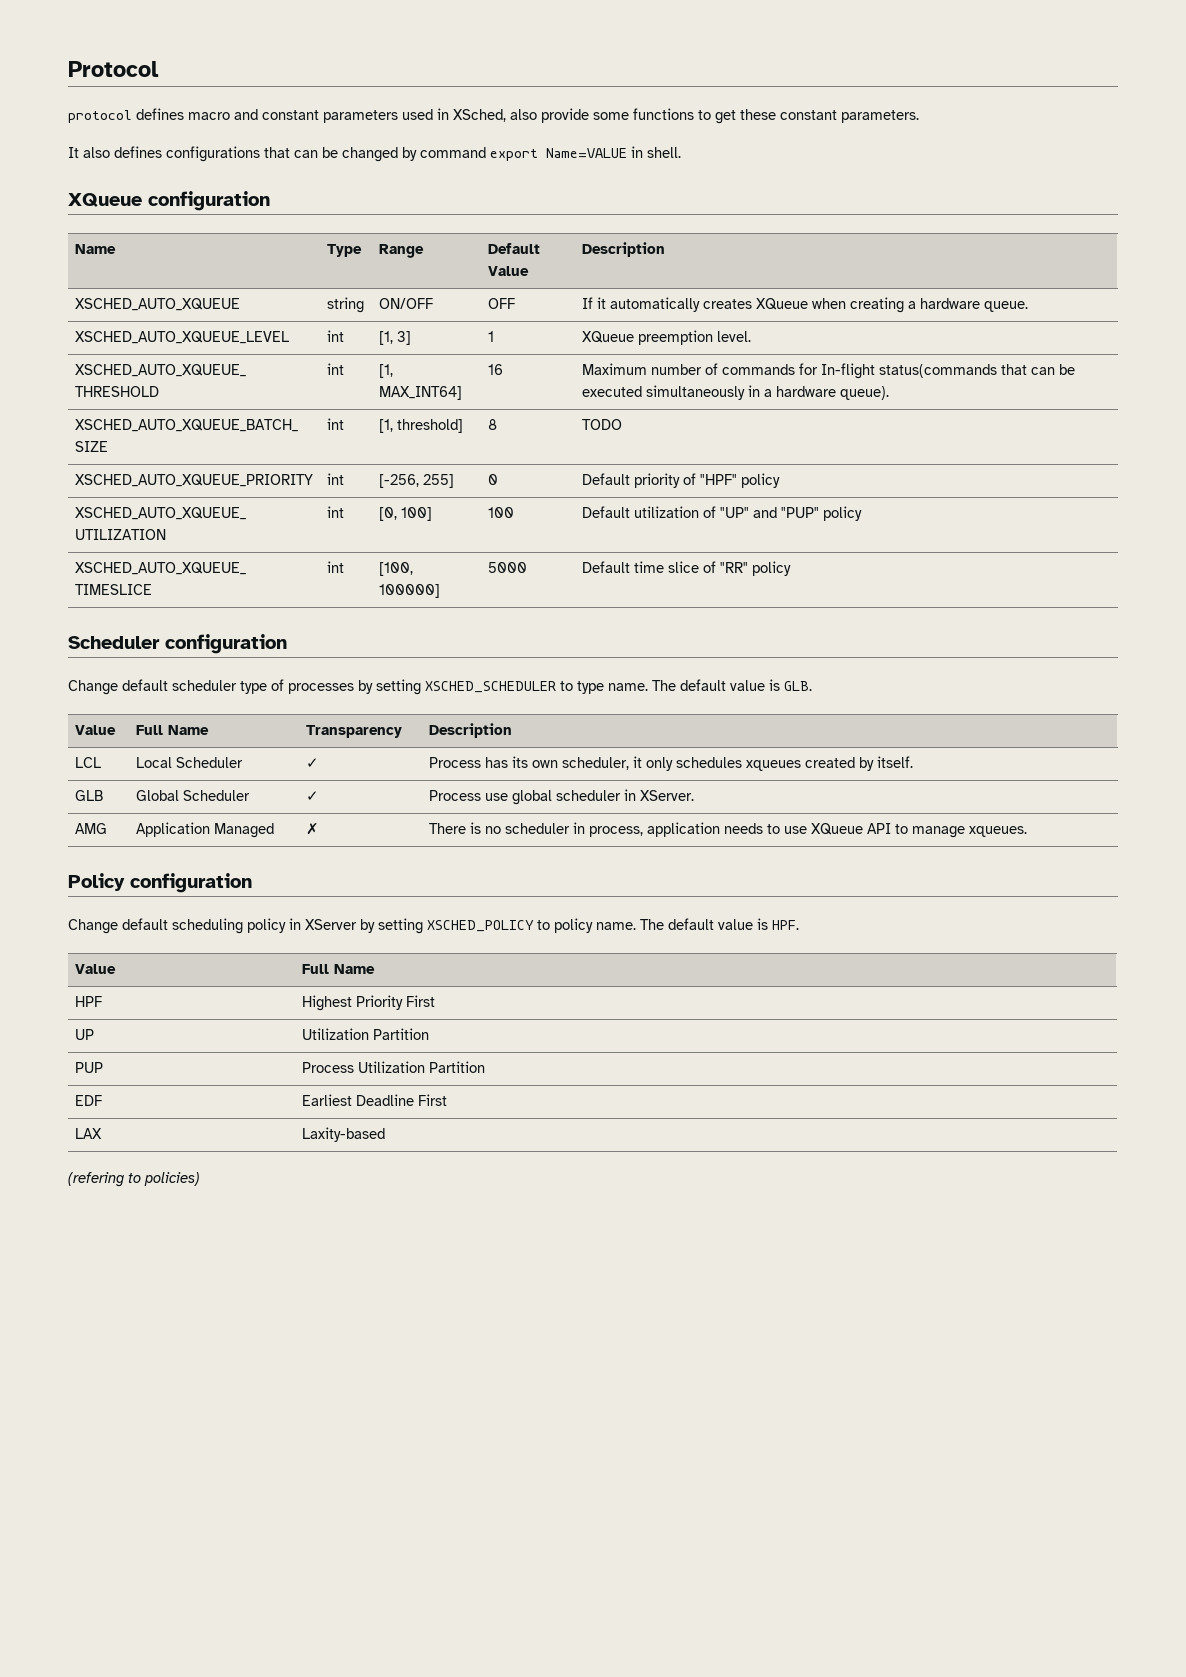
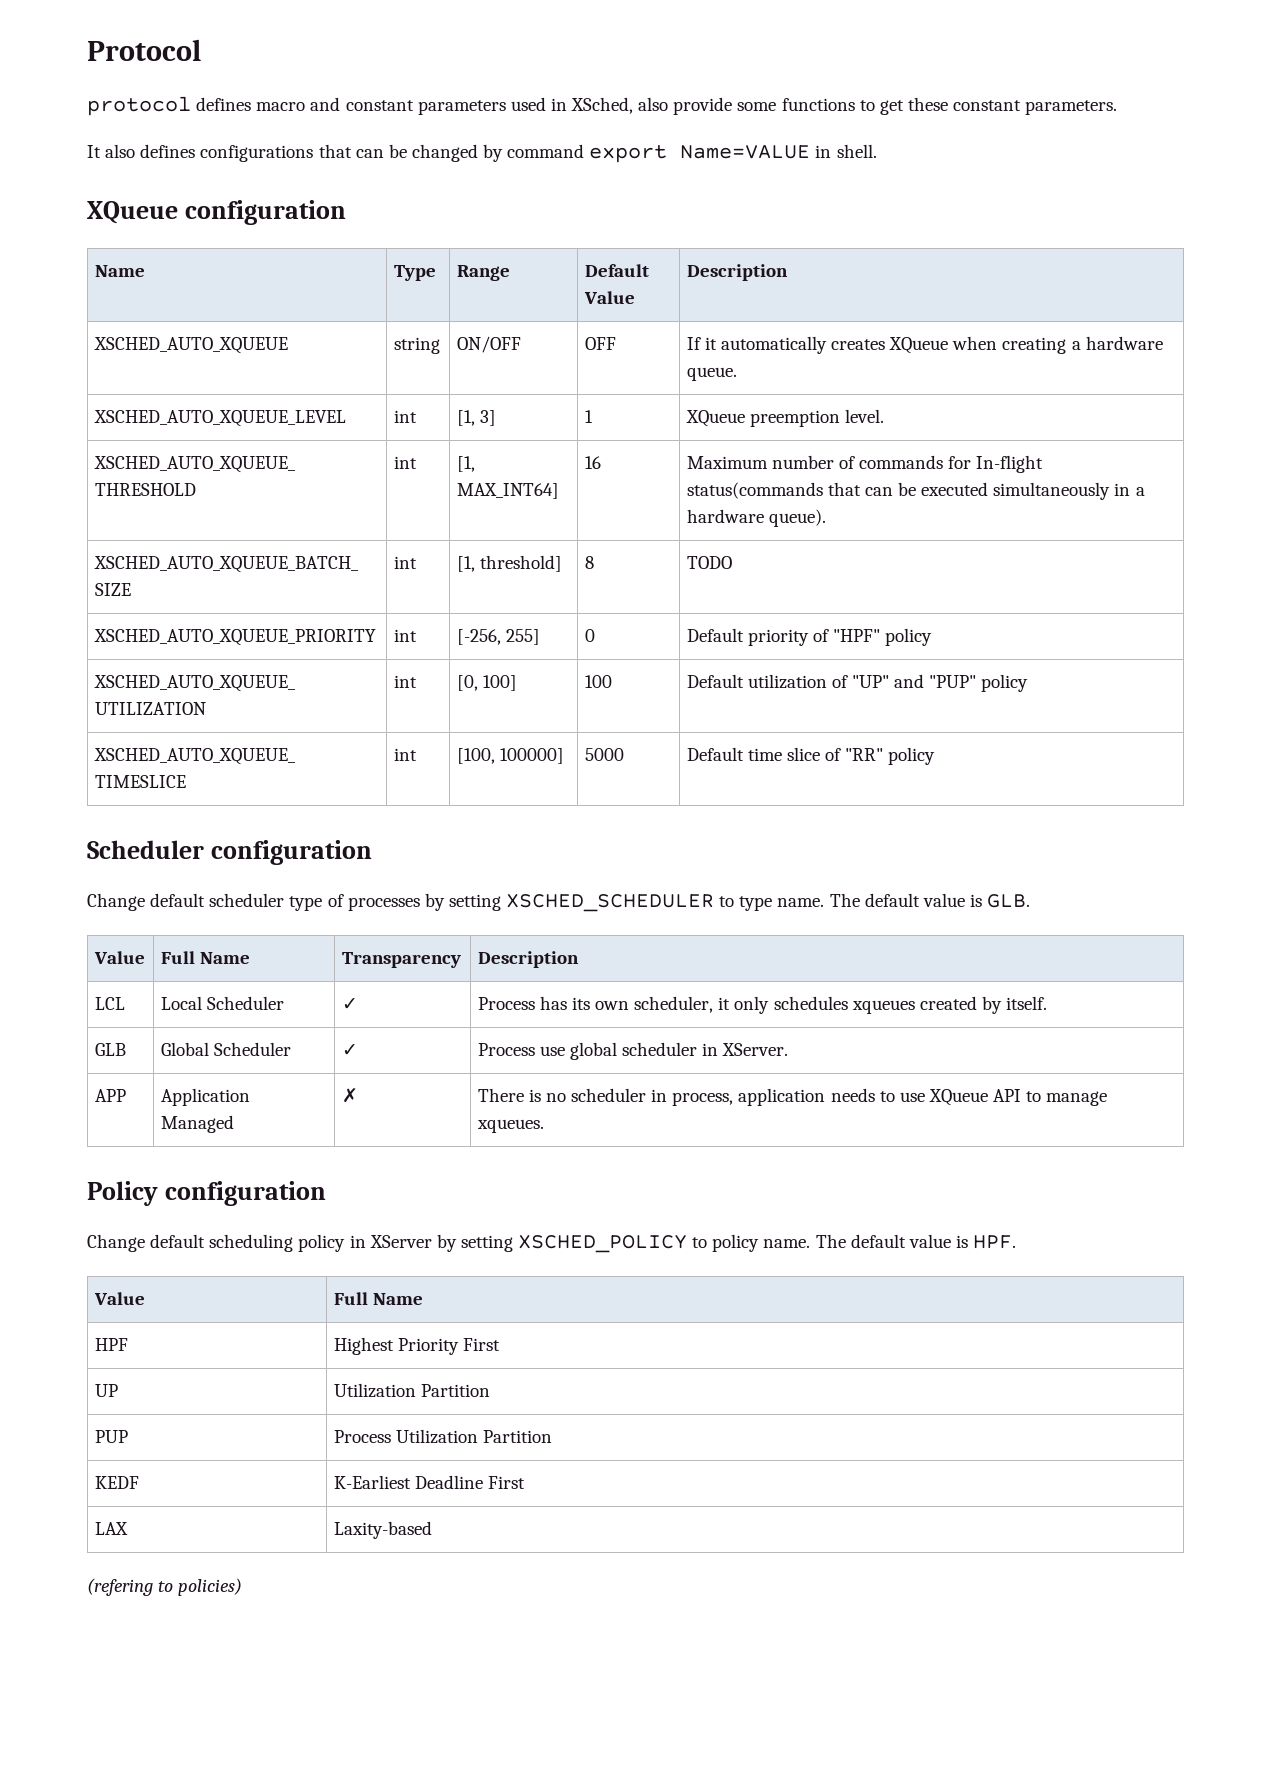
- AMG | Application Managed | ✗ | There is no scheduler in process, application needs to use XQueue API to manage xqueues.
+ APP | Application Managed | ✗ | There is no scheduler in process, application needs to use XQueue API to manage xqueues.
- EDF | Earliest Deadline First
+ KEDF | K-Earliest Deadline First

